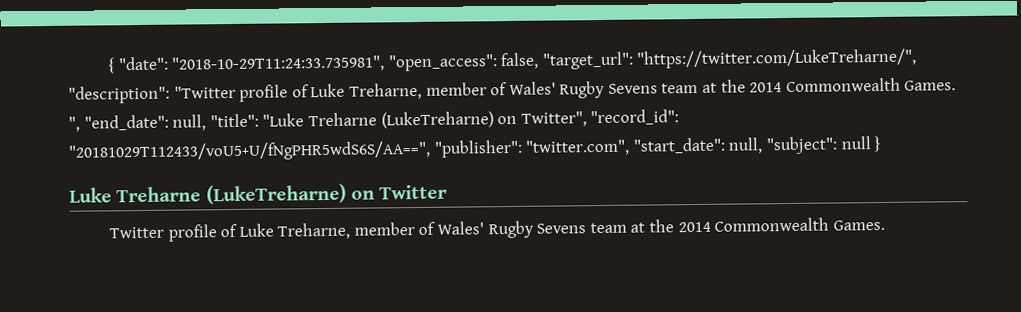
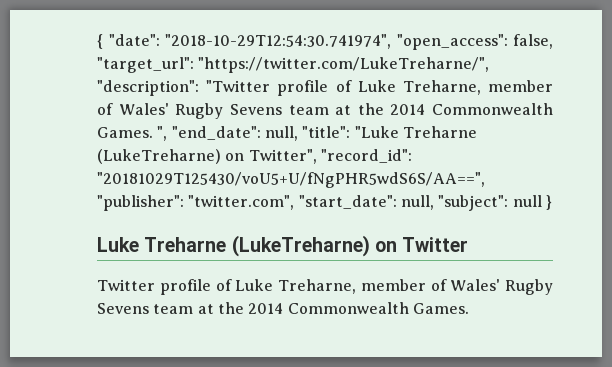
- { "date": "2018-10-29T11:24:33.735981", "open_access": false, "target_url": "https://twitter.com/LukeTreharne/", "description": "Twitter profile of Luke Treharne, member of Wales' Rugby Sevens team at the 2014 Commonwealth Games.
+ { "date": "2018-10-29T12:54:30.741974", "open_access": false, "target_url": "https://twitter.com/LukeTreharne/", "description": "Twitter profile of Luke Treharne, member of Wales' Rugby Sevens team at the 2014 Commonwealth Games.
- ", "end_date": null, "title": "Luke Treharne (LukeTreharne) on Twitter", "record_id": "20181029T112433/voU5+U/fNgPHR5wdS6S/AA==", "publisher": "twitter.com", "start_date": null, "subject": null }
+ ", "end_date": null, "title": "Luke Treharne (LukeTreharne) on Twitter", "record_id": "20181029T125430/voU5+U/fNgPHR5wdS6S/AA==", "publisher": "twitter.com", "start_date": null, "subject": null }

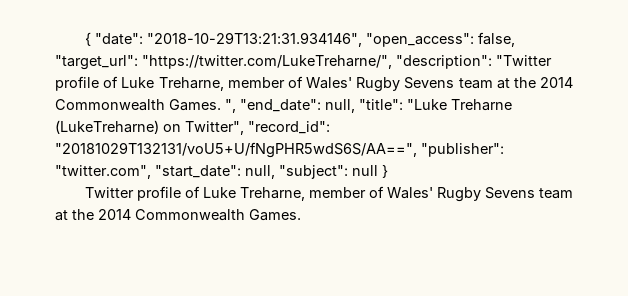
- { "date": "2018-10-29T12:54:30.741974", "open_access": false, "target_url": "https://twitter.com/LukeTreharne/", "description": "Twitter profile of Luke Treharne, member of Wales' Rugby Sevens team at the 2014 Commonwealth Games.
+ { "date": "2018-10-29T13:21:31.934146", "open_access": false, "target_url": "https://twitter.com/LukeTreharne/", "description": "Twitter profile of Luke Treharne, member of Wales' Rugby Sevens team at the 2014 Commonwealth Games.
- ", "end_date": null, "title": "Luke Treharne (LukeTreharne) on Twitter", "record_id": "20181029T125430/voU5+U/fNgPHR5wdS6S/AA==", "publisher": "twitter.com", "start_date": null, "subject": null }
+ ", "end_date": null, "title": "Luke Treharne (LukeTreharne) on Twitter", "record_id": "20181029T132131/voU5+U/fNgPHR5wdS6S/AA==", "publisher": "twitter.com", "start_date": null, "subject": null }
- Luke Treharne (LukeTreharne) on Twitter

